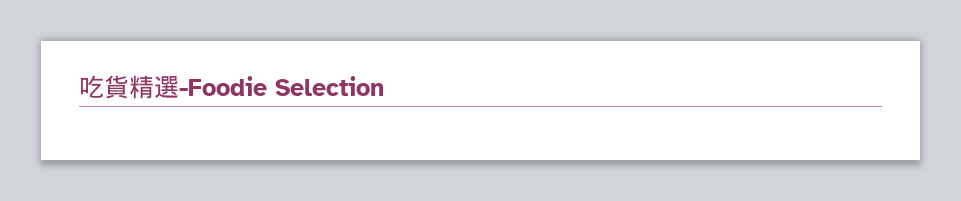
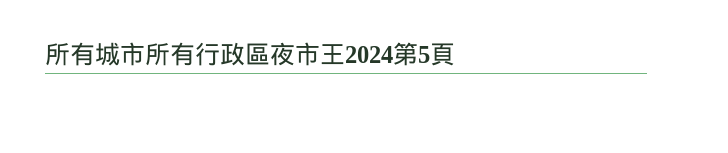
- 吃貨精選-Foodie Selection
+ 所有城市所有行政區夜市王2024第5頁

